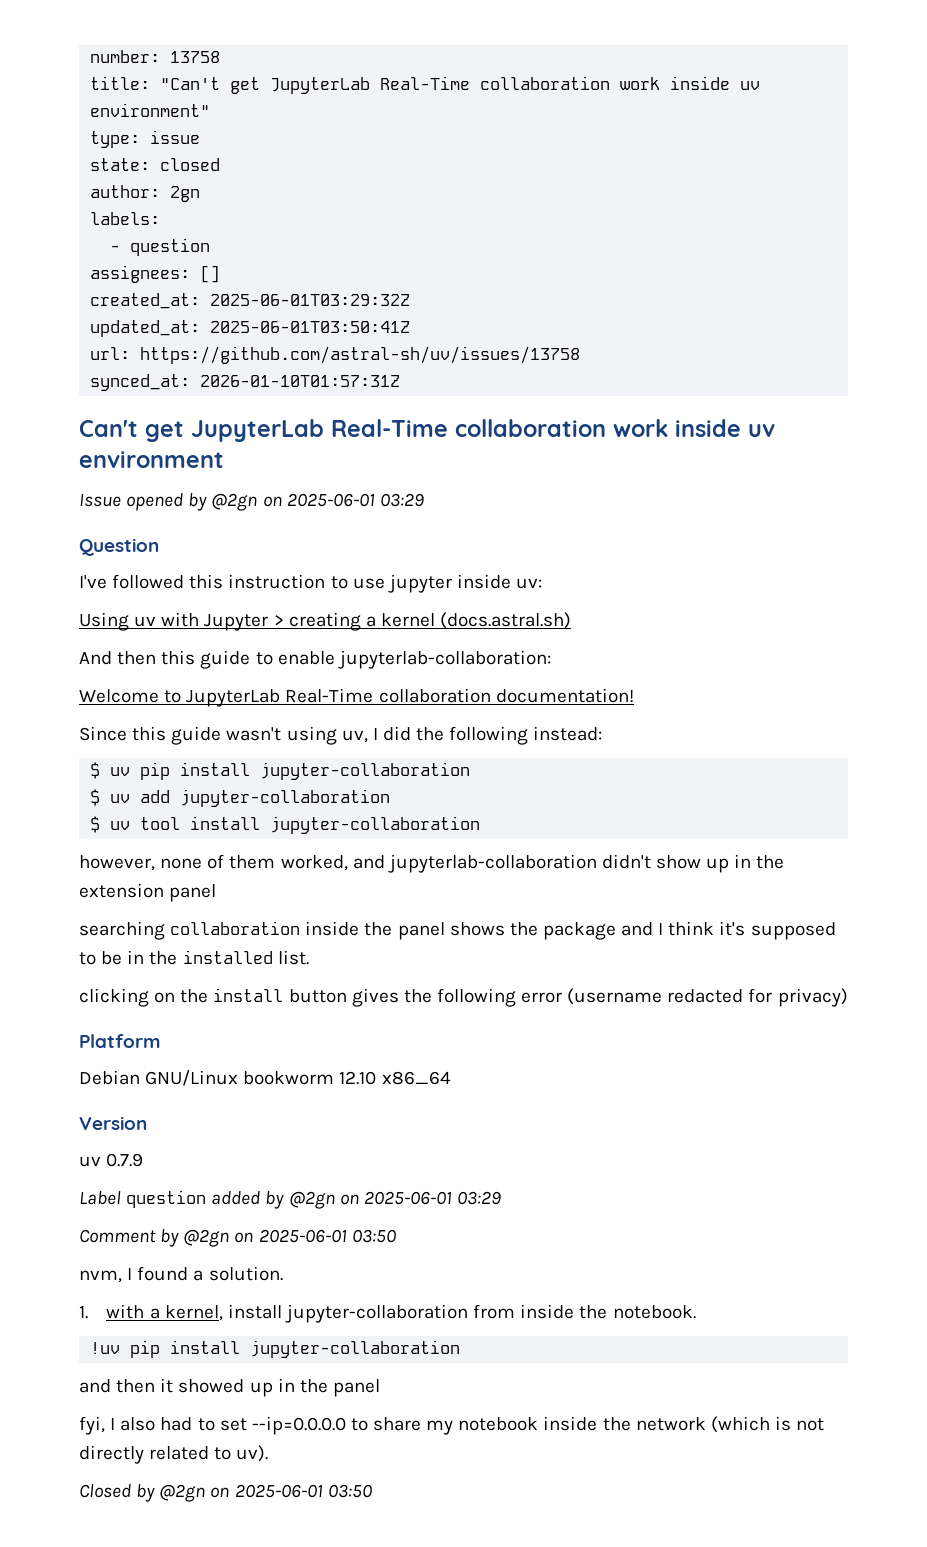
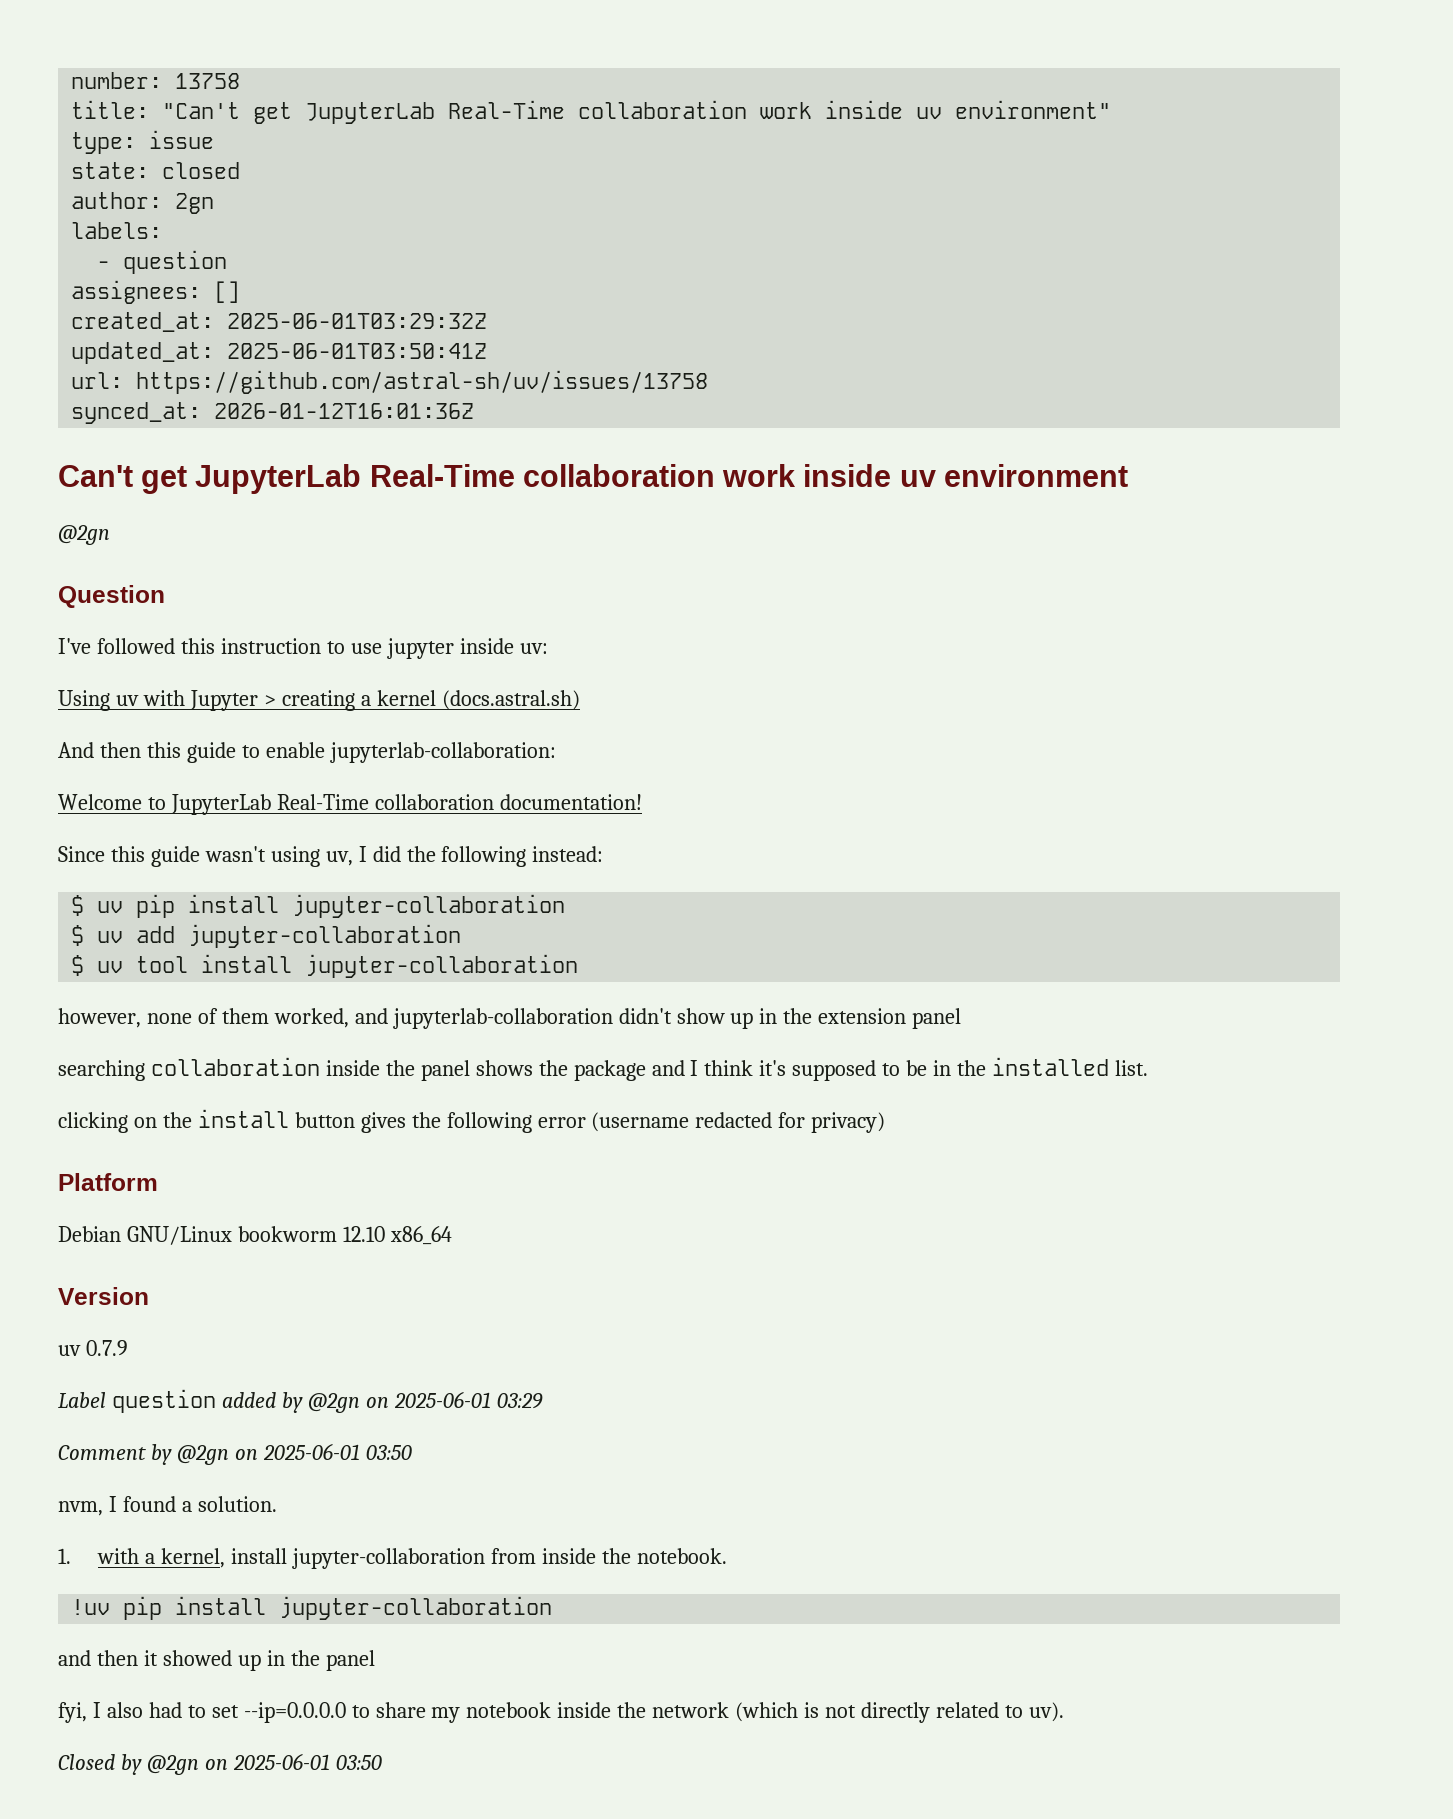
- synced_at: 2026-01-10T01:57:31Z
+ synced_at: 2026-01-12T16:01:36Z
  Can't get JupyterLab Real-Time collaboration work inside uv environment
- Issue opened by @2gn on 2025-06-01 03:29
+ @2gn

